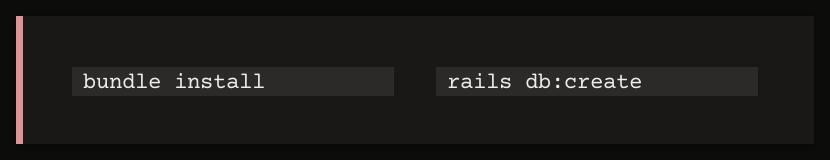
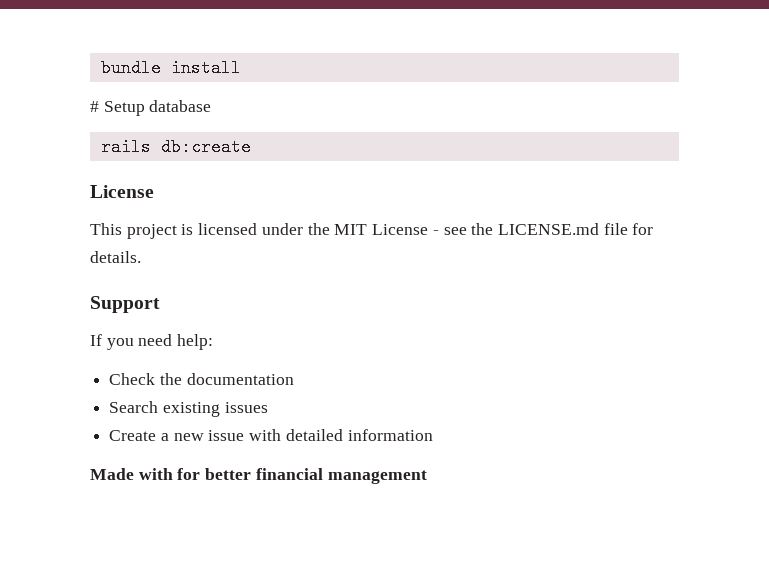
+ # Setup database
  rails db:create
+ License
+ This project is licensed under the MIT License - see the LICENSE.md file for details.
+ Support
+ If you need help:
+ Check the documentation
+ Search existing issues
+ Create a new issue with detailed information
+ Made with for better financial management

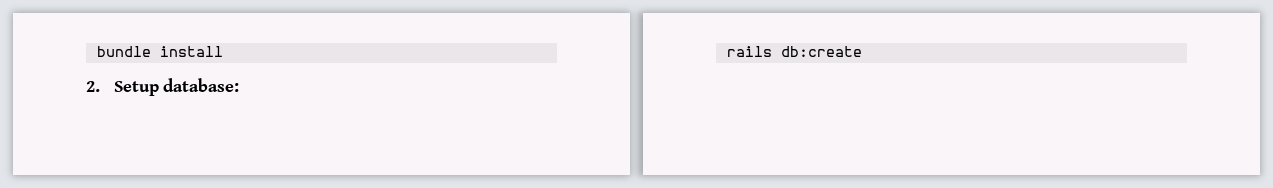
- # Setup database
+ 2. Setup database:
  rails db:create
- License
- This project is licensed under the MIT License - see the LICENSE.md file for details.
- Support
- If you need help:
- Check the documentation
- Search existing issues
- Create a new issue with detailed information
- Made with for better financial management

